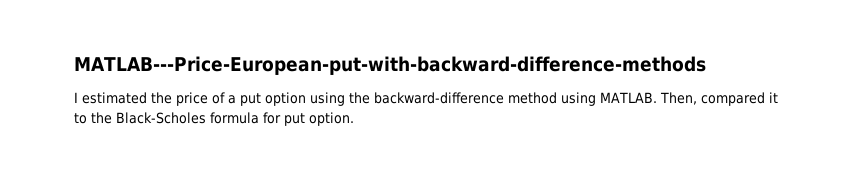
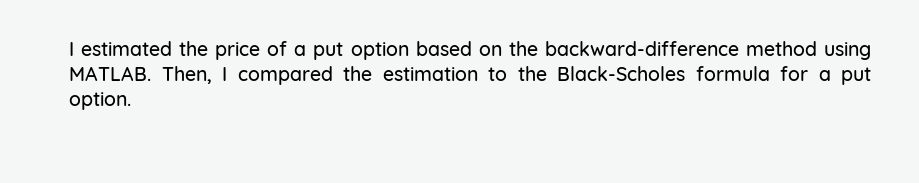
- MATLAB---Price-European-put-with-backward-difference-methods
- I estimated the price of a put option using the backward-difference method using MATLAB.
+ I estimated the price of a put option based on the backward-difference method using MATLAB.
- Then, compared it to the Black-Scholes formula for put option.
+ Then, I compared the estimation to the Black-Scholes formula for a put option.

